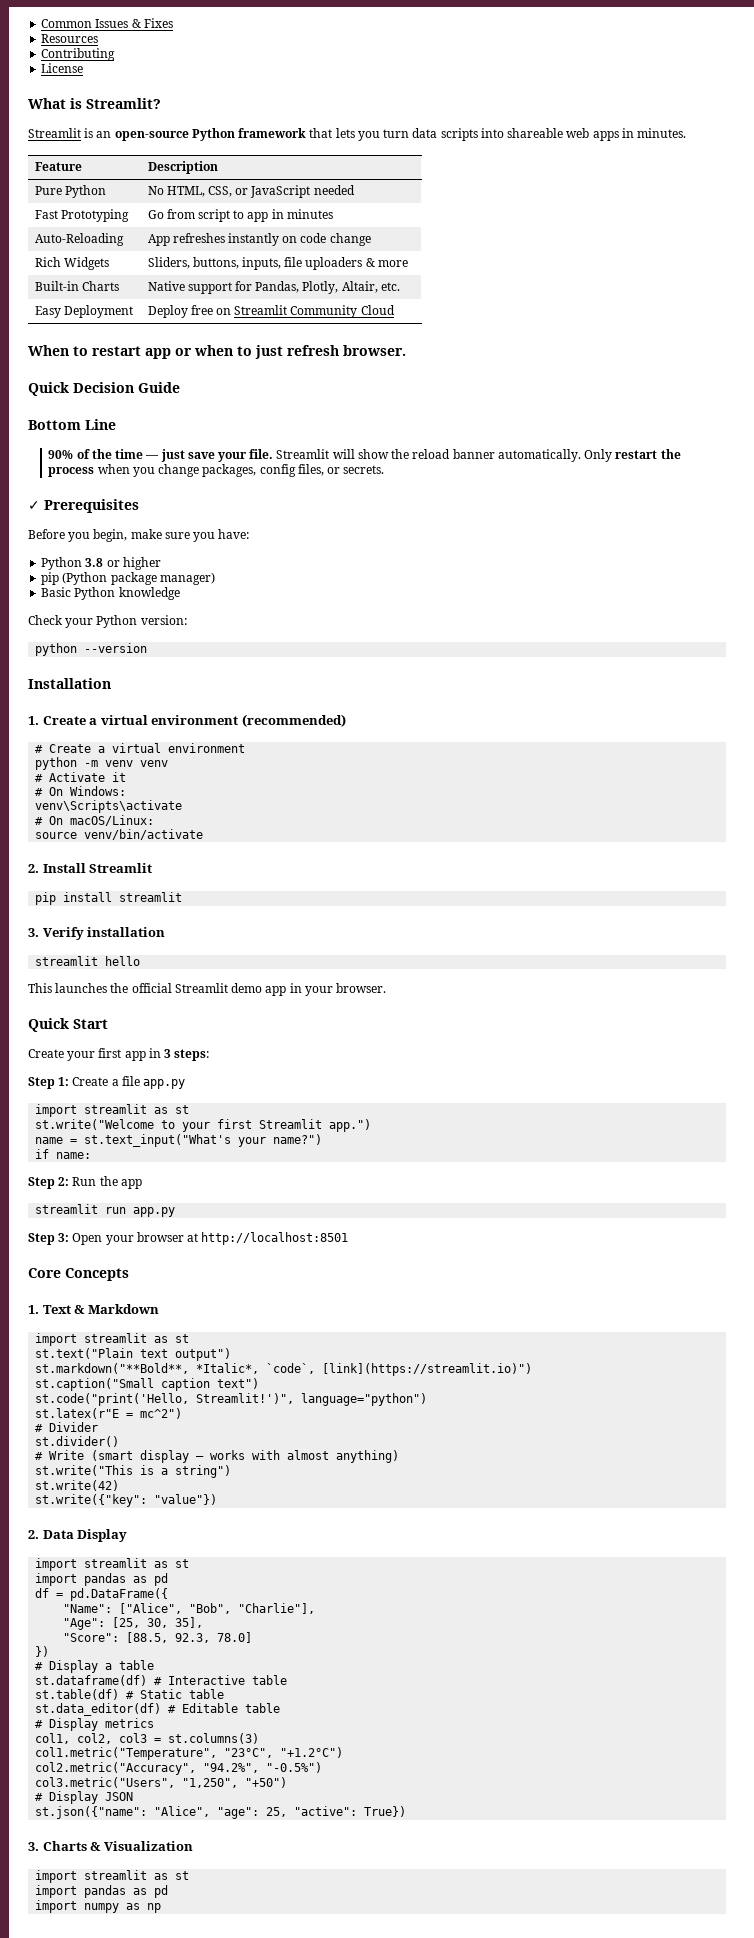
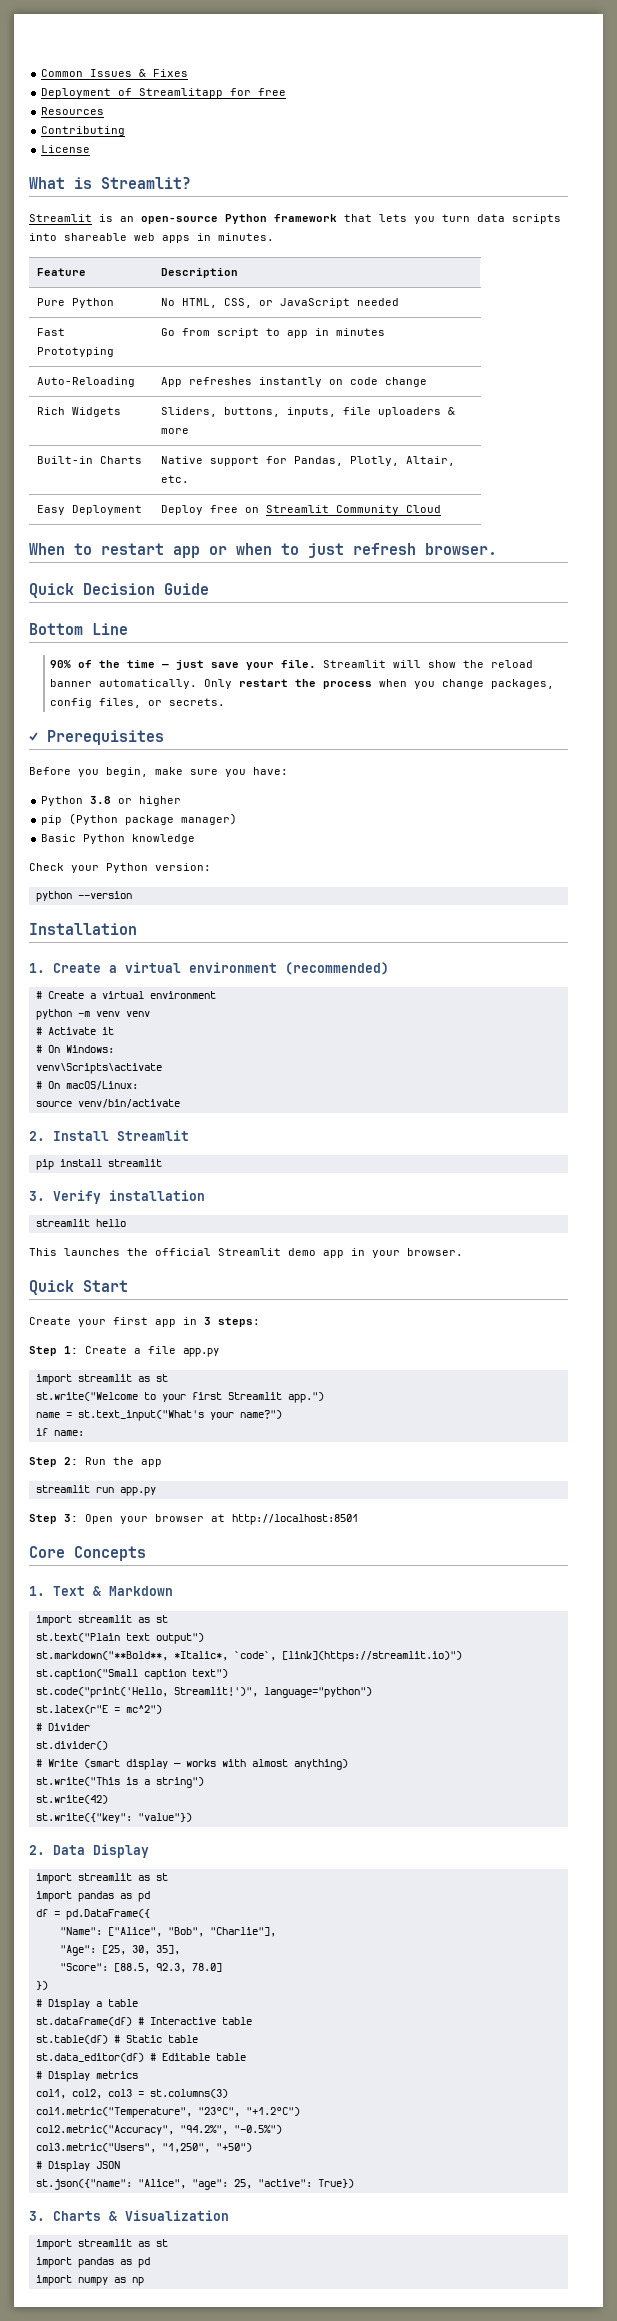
+ Deployment of Streamlitapp for free

